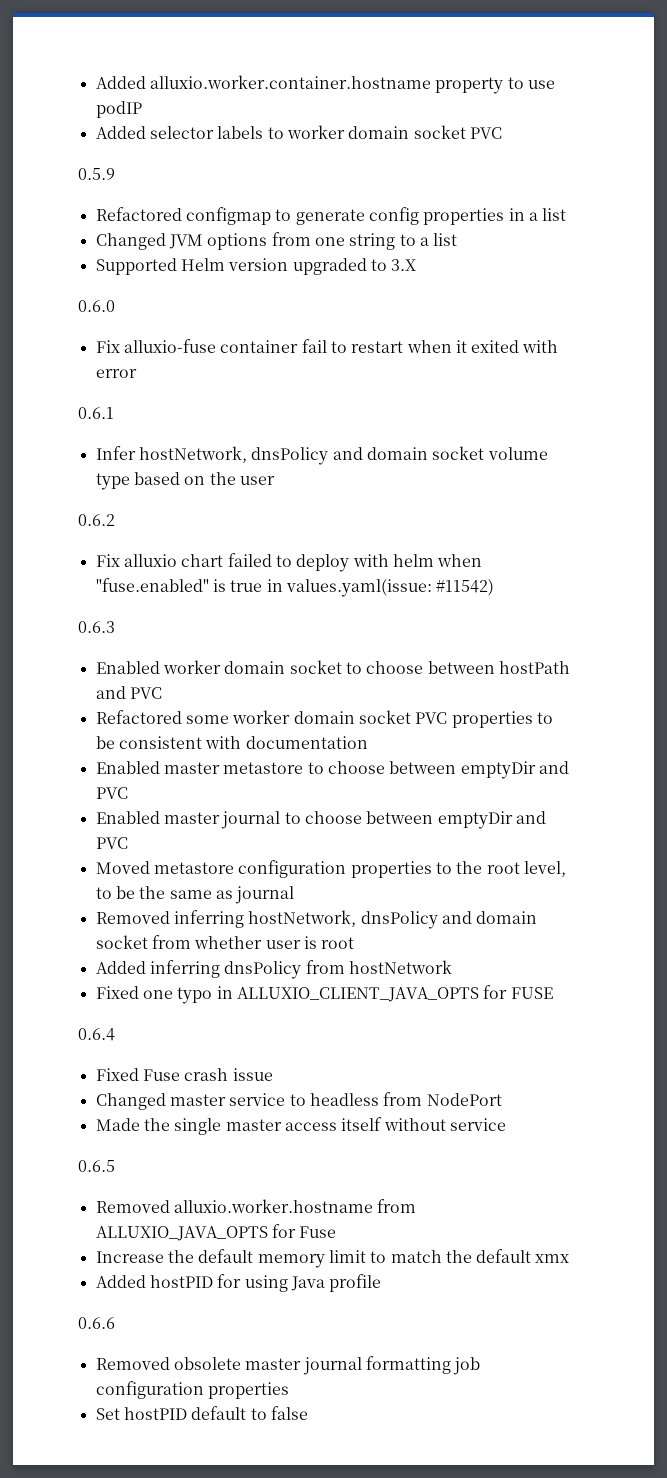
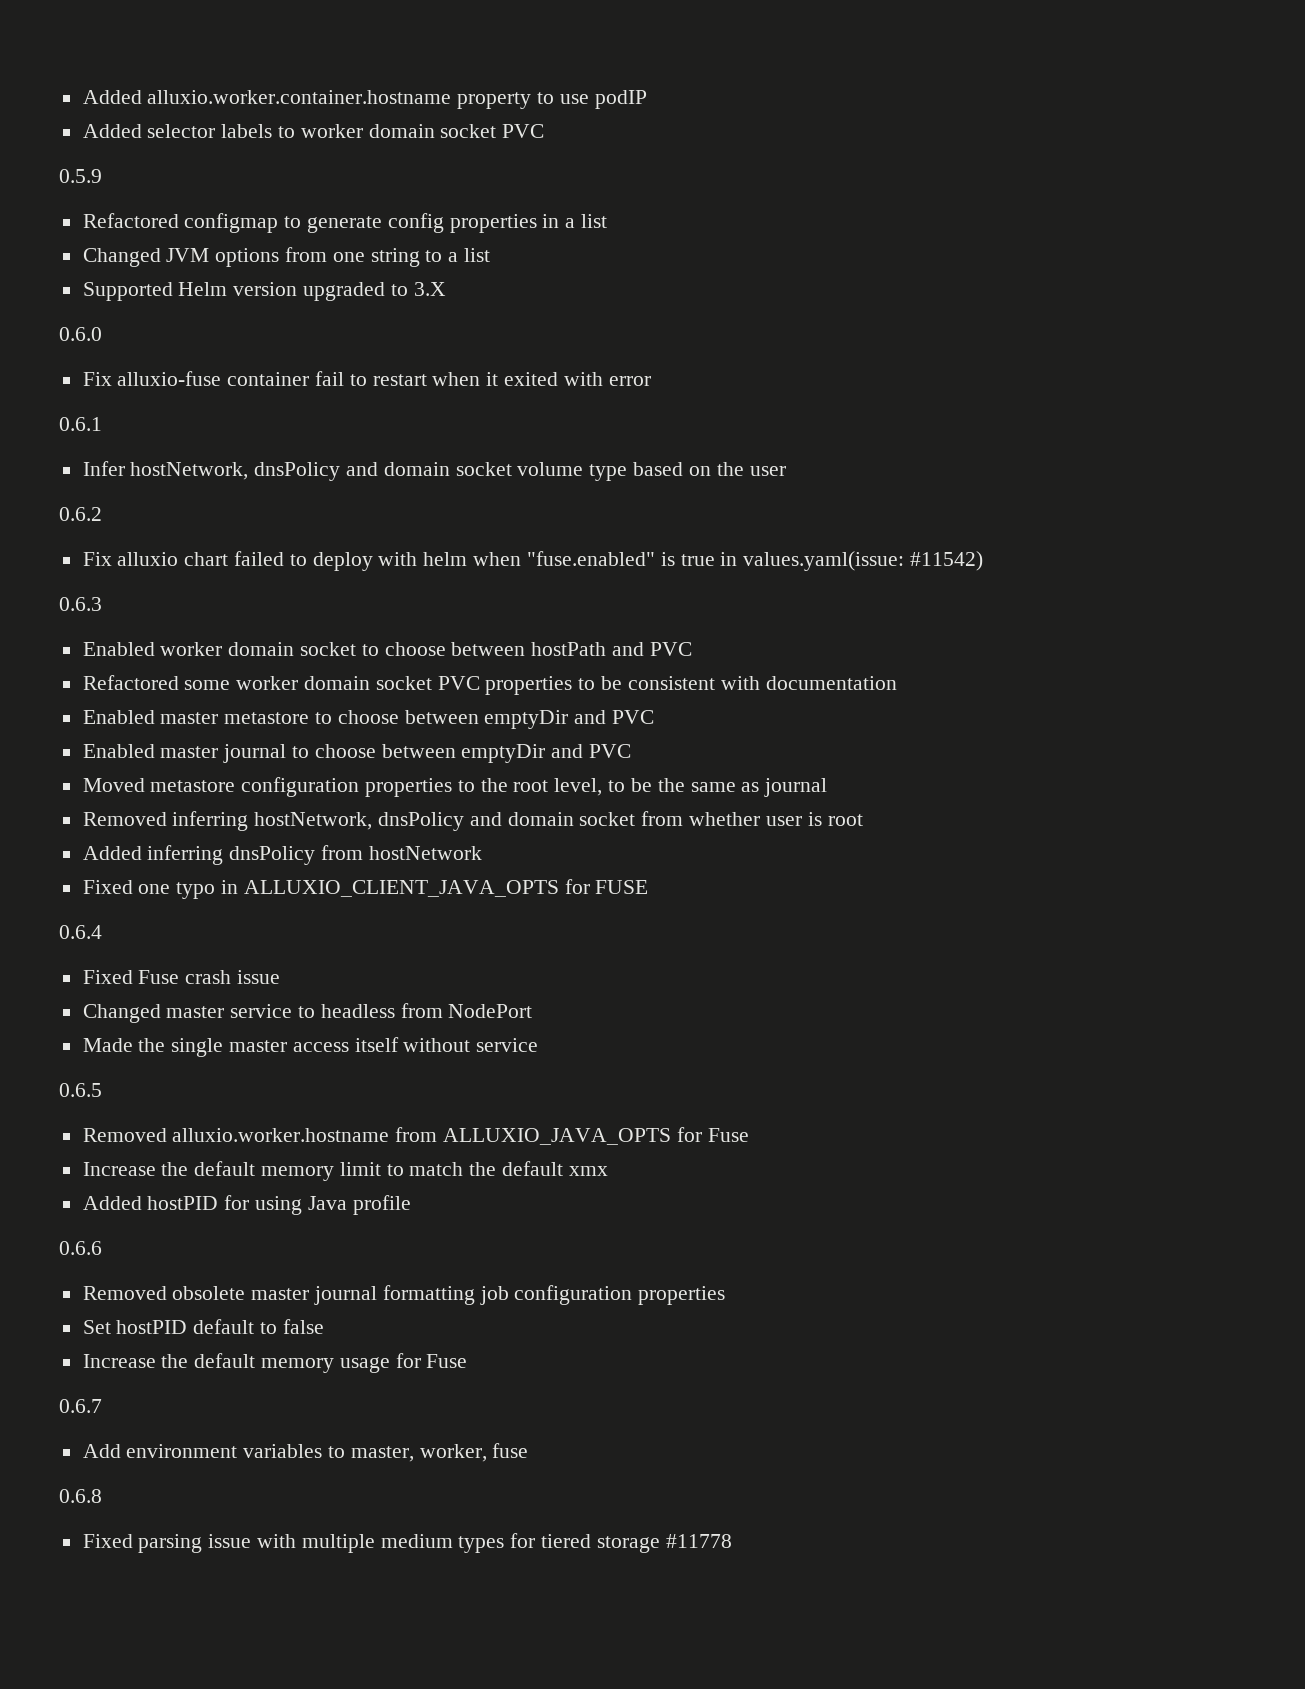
+ Increase the default memory usage for Fuse
+ 0.6.7
+ Add environment variables to master, worker, fuse
+ 0.6.8
+ Fixed parsing issue with multiple medium types for tiered storage #11778

